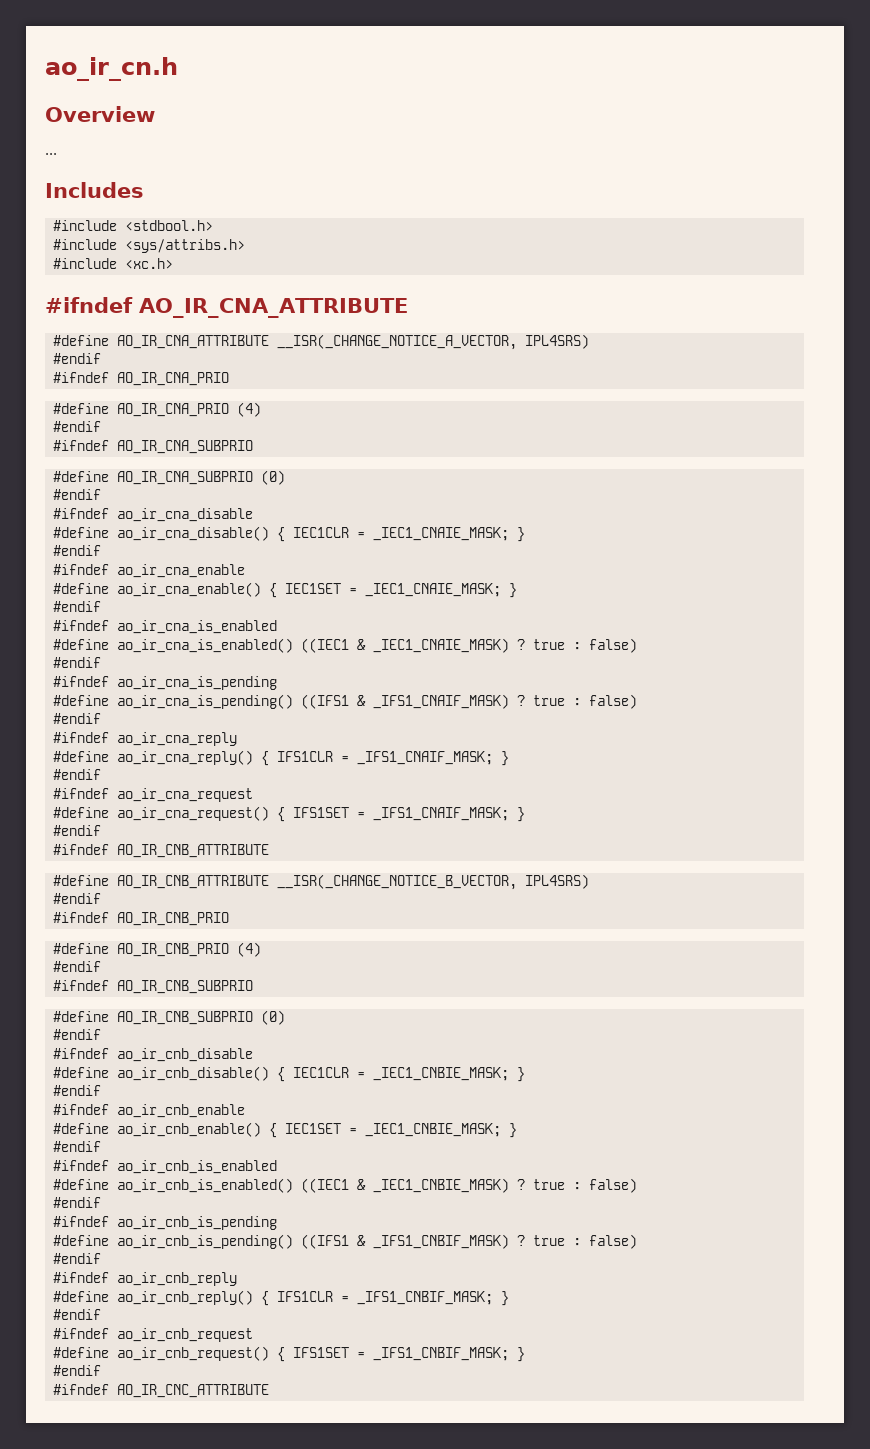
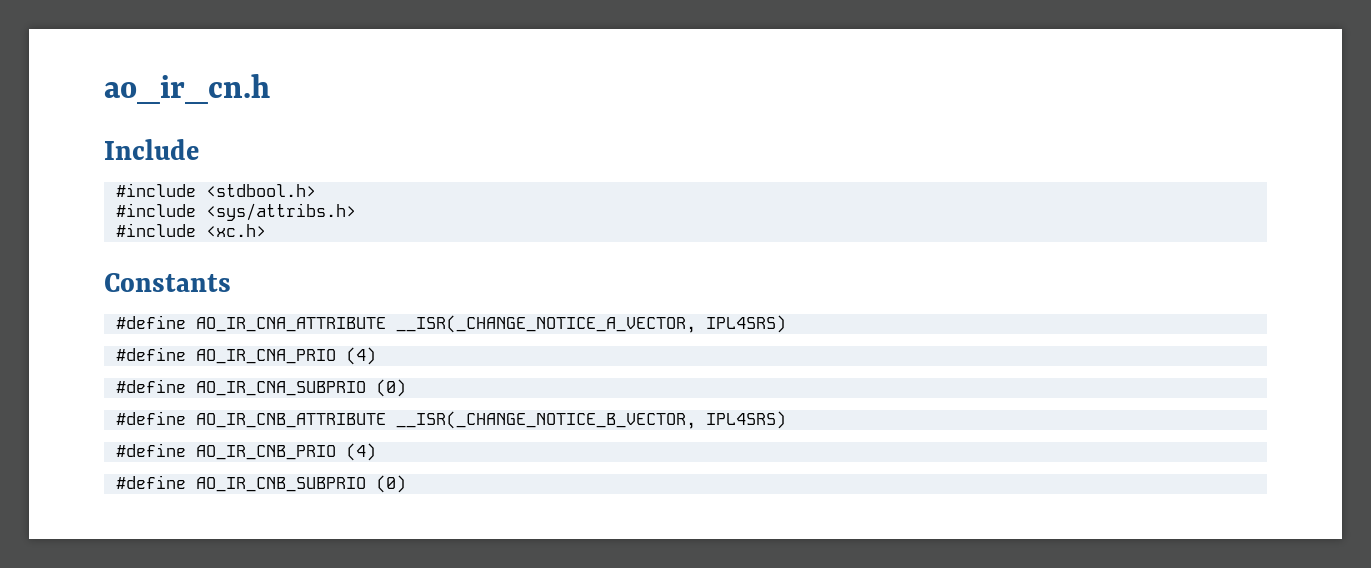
- Overview
- ...
- Includes
+ Include
- #ifndef AO_IR_CNA_ATTRIBUTE
+ Constants
  #define AO_IR_CNA_ATTRIBUTE __ISR(_CHANGE_NOTICE_A_VECTOR, IPL4SRS)
- #endif
- #ifndef AO_IR_CNA_PRIO
  #define AO_IR_CNA_PRIO (4)
- #endif
- #ifndef AO_IR_CNA_SUBPRIO
  #define AO_IR_CNA_SUBPRIO (0)
- #endif
- #ifndef ao_ir_cna_disable
- #define ao_ir_cna_disable() { IEC1CLR = _IEC1_CNAIE_MASK; }
- #endif
- #ifndef ao_ir_cna_enable
- #define ao_ir_cna_enable() { IEC1SET = _IEC1_CNAIE_MASK; }
- #endif
- #ifndef ao_ir_cna_is_enabled
- #define ao_ir_cna_is_enabled() ((IEC1 & _IEC1_CNAIE_MASK) ? true : false)
- #endif
- #ifndef ao_ir_cna_is_pending
- #define ao_ir_cna_is_pending() ((IFS1 & _IFS1_CNAIF_MASK) ? true : false)
- #endif
- #ifndef ao_ir_cna_reply
- #define ao_ir_cna_reply() { IFS1CLR = _IFS1_CNAIF_MASK; }
- #endif
- #ifndef ao_ir_cna_request
- #define ao_ir_cna_request() { IFS1SET = _IFS1_CNAIF_MASK; }
- #endif
- #ifndef AO_IR_CNB_ATTRIBUTE
  #define AO_IR_CNB_ATTRIBUTE __ISR(_CHANGE_NOTICE_B_VECTOR, IPL4SRS)
- #endif
- #ifndef AO_IR_CNB_PRIO
  #define AO_IR_CNB_PRIO (4)
- #endif
- #ifndef AO_IR_CNB_SUBPRIO
  #define AO_IR_CNB_SUBPRIO (0)
- #endif
- #ifndef ao_ir_cnb_disable
- #define ao_ir_cnb_disable() { IEC1CLR = _IEC1_CNBIE_MASK; }
- #endif
- #ifndef ao_ir_cnb_enable
- #define ao_ir_cnb_enable() { IEC1SET = _IEC1_CNBIE_MASK; }
- #endif
- #ifndef ao_ir_cnb_is_enabled
- #define ao_ir_cnb_is_enabled() ((IEC1 & _IEC1_CNBIE_MASK) ? true : false)
- #endif
- #ifndef ao_ir_cnb_is_pending
- #define ao_ir_cnb_is_pending() ((IFS1 & _IFS1_CNBIF_MASK) ? true : false)
- #endif
- #ifndef ao_ir_cnb_reply
- #define ao_ir_cnb_reply() { IFS1CLR = _IFS1_CNBIF_MASK; }
- #endif
- #ifndef ao_ir_cnb_request
- #define ao_ir_cnb_request() { IFS1SET = _IFS1_CNBIF_MASK; }
- #endif
- #ifndef AO_IR_CNC_ATTRIBUTE

